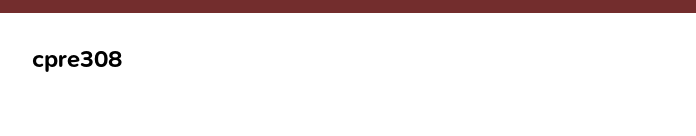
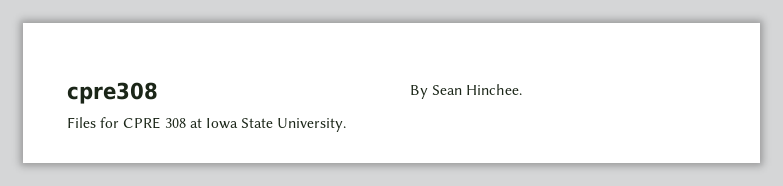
+ Files for CPRE 308 at Iowa State University.
+ By Sean Hinchee.

